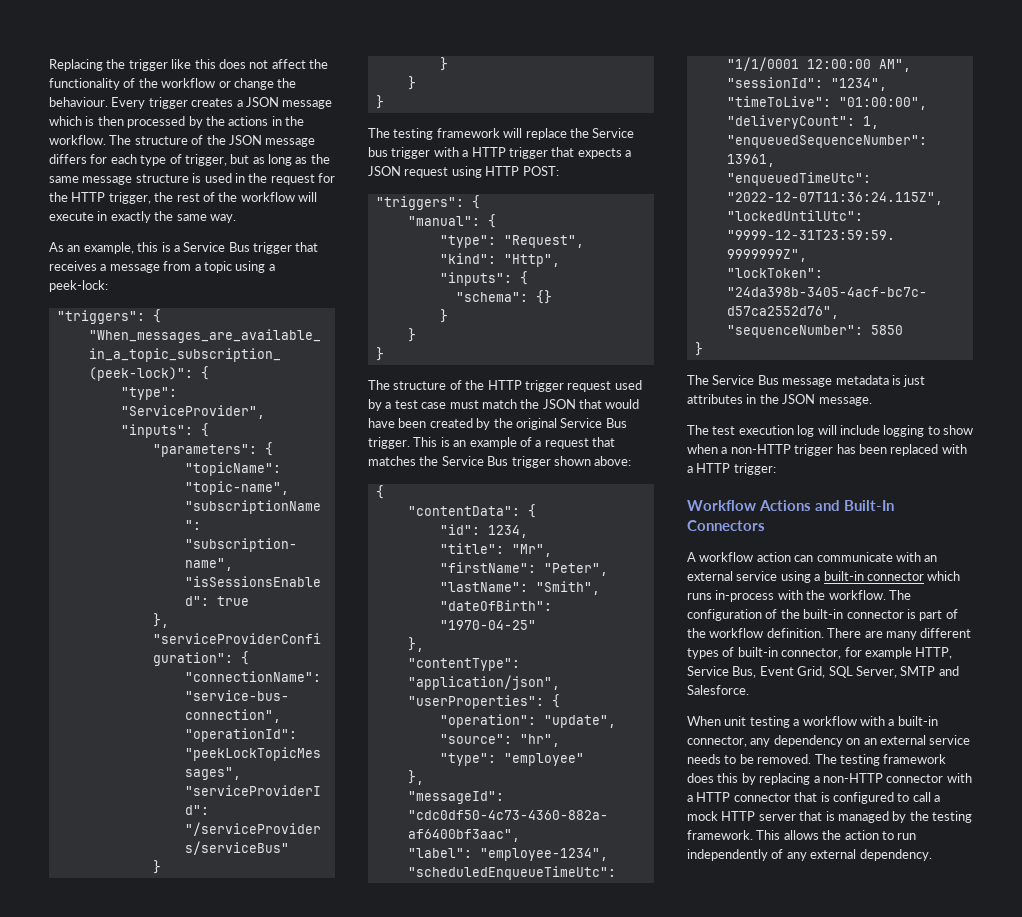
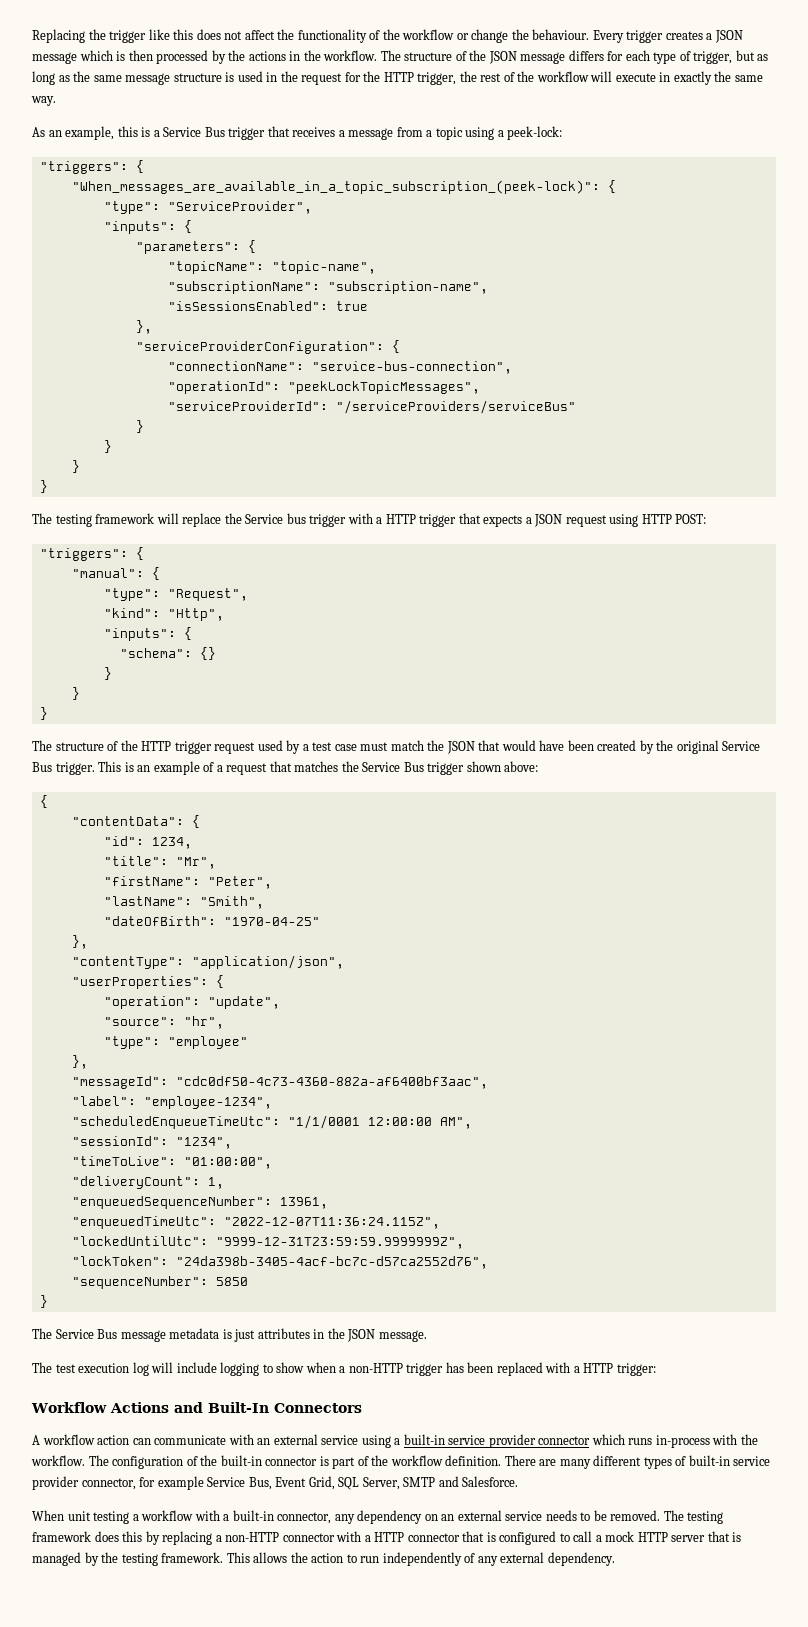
- A workflow action can communicate with an external service using a built-in connector which runs in-process with the workflow.
+ A workflow action can communicate with an external service using a built-in service provider connector which runs in-process with the workflow.
- There are many different types of built-in connector, for example HTTP, Service Bus, Event Grid, SQL Server, SMTP and Salesforce.
+ There are many different types of built-in service provider connector, for example Service Bus, Event Grid, SQL Server, SMTP and Salesforce.

